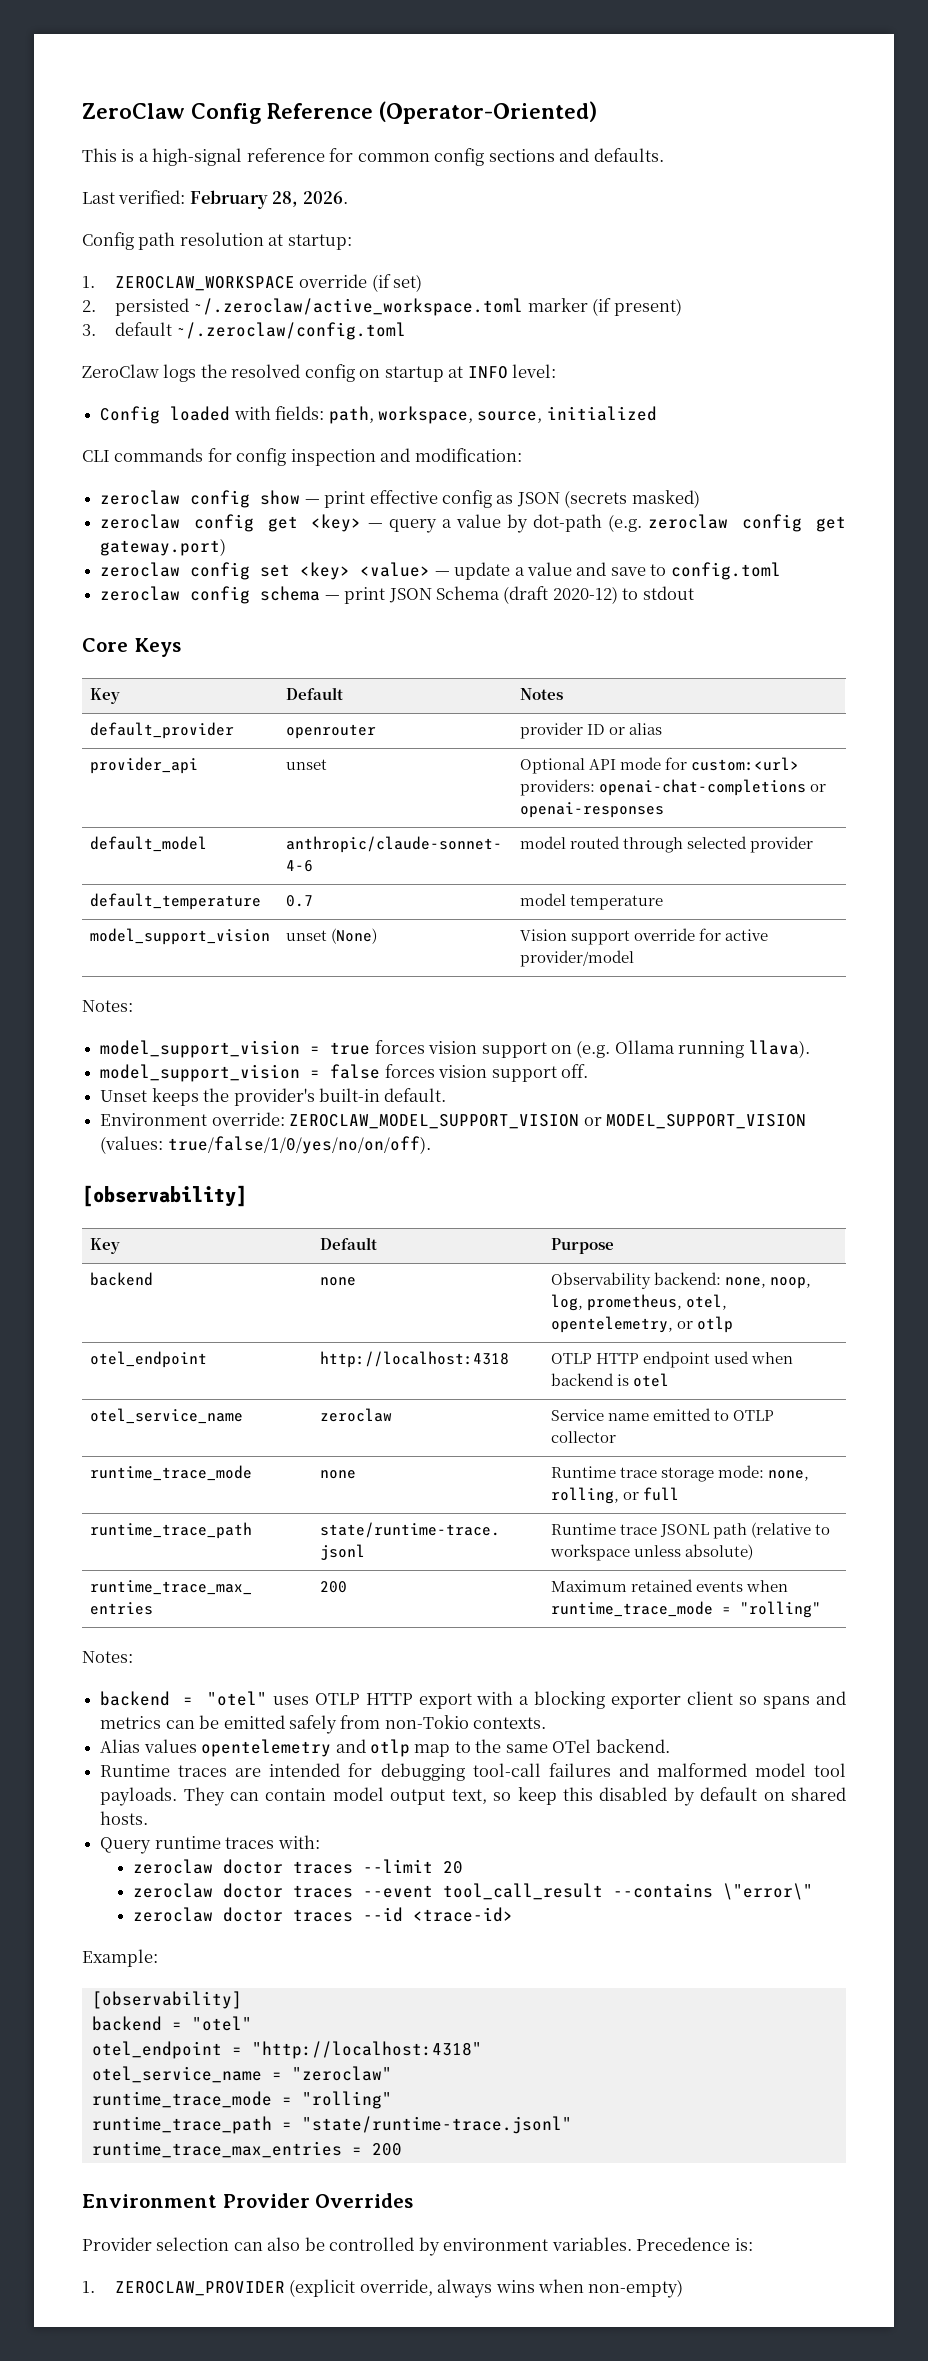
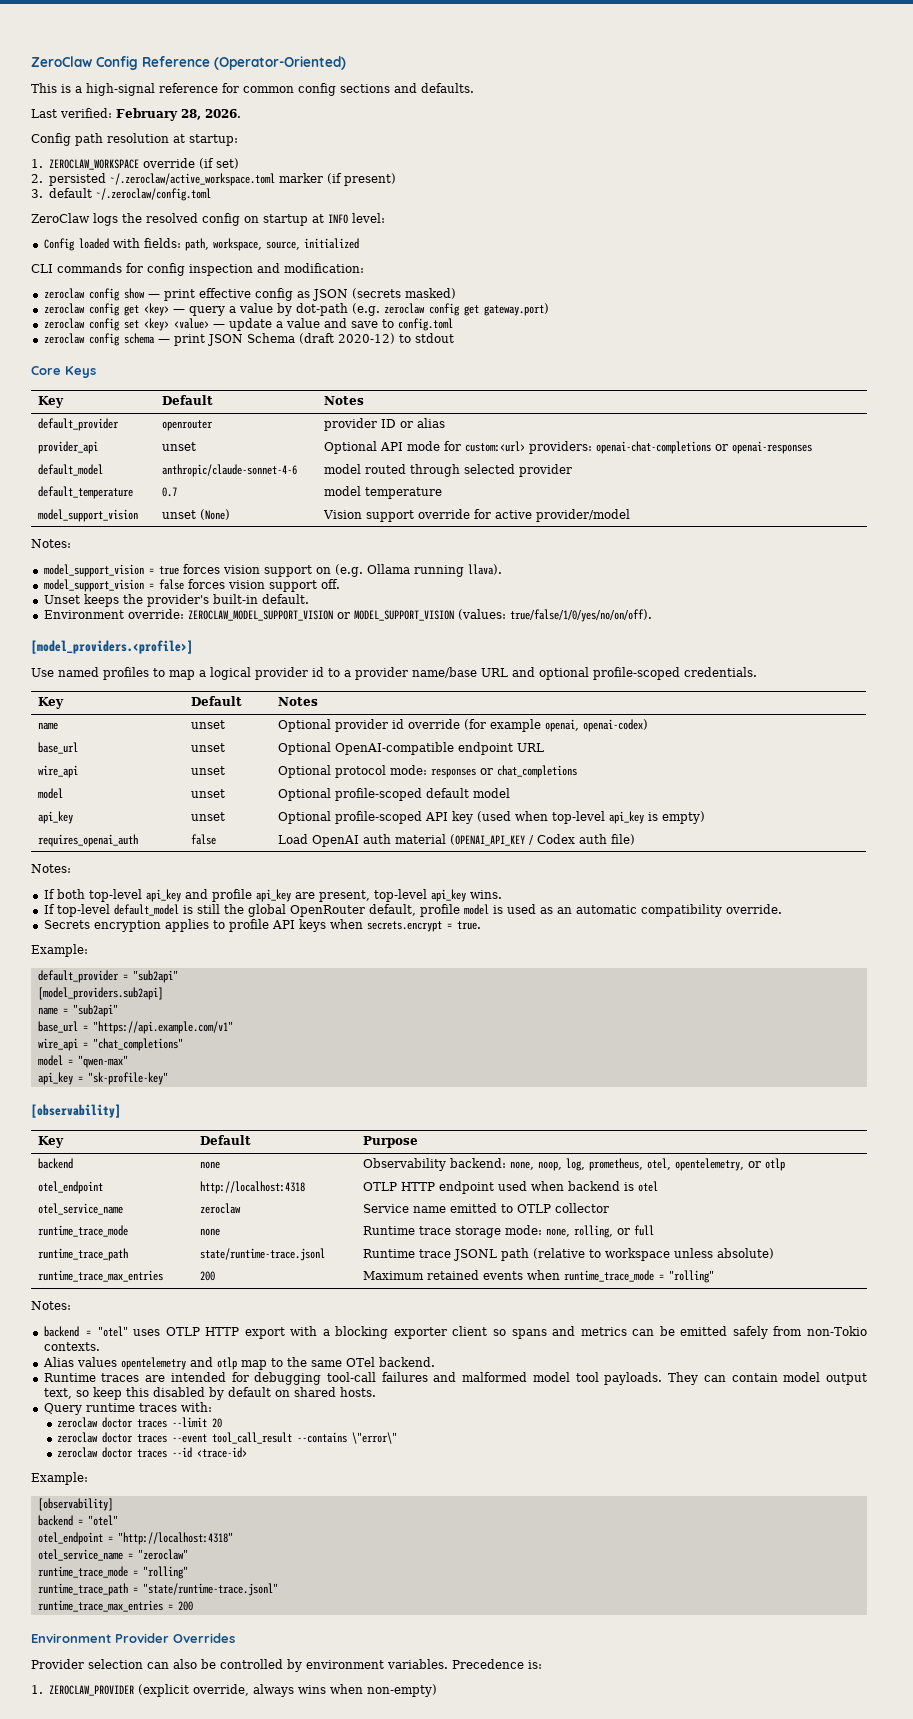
+ [model_providers.<profile>]
+ Use named profiles to map a logical provider id to a provider name/base URL and optional profile-scoped credentials.
+ Key | Default | Notes
+ name | unset | Optional provider id override (for example openai, openai-codex)
+ base_url | unset | Optional OpenAI-compatible endpoint URL
+ wire_api | unset | Optional protocol mode: responses or chat_completions
+ model | unset | Optional profile-scoped default model
+ api_key | unset | Optional profile-scoped API key (used when top-level api_key is empty)
+ requires_openai_auth | false | Load OpenAI auth material (OPENAI_API_KEY / Codex auth file)
+ Notes:
+ If both top-level api_key and profile api_key are present, top-level api_key wins.
+ If top-level default_model is still the global OpenRouter default, profile model is used as an automatic compatibility override.
+ Secrets encryption applies to profile API keys when secrets.encrypt = true.
+ Example:
+ default_provider = "sub2api"
+ [model_providers.sub2api]
+ name = "sub2api"
+ base_url = "https://api.example.com/v1"
+ wire_api = "chat_completions"
+ model = "qwen-max"
+ api_key = "sk-profile-key"

